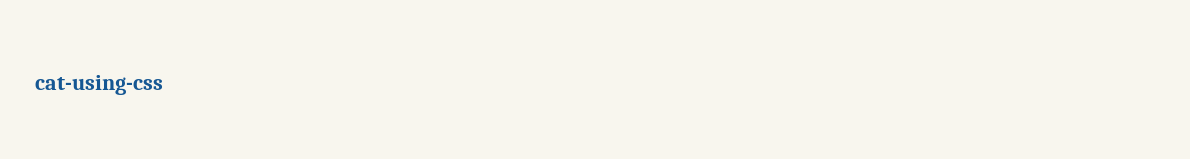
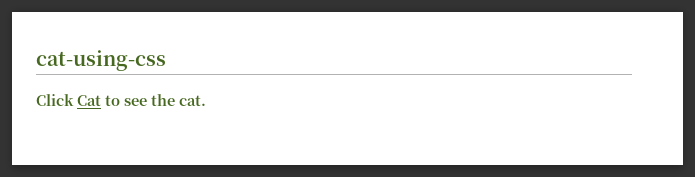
+ Click Cat to see the cat.

